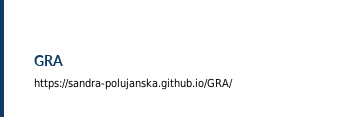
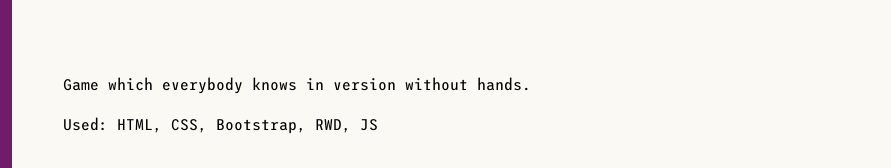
- GRA
- https://sandra-polujanska.github.io/GRA/
+ Game which everybody knows in version without hands.
+ Used: HTML, CSS, Bootstrap, RWD, JS

